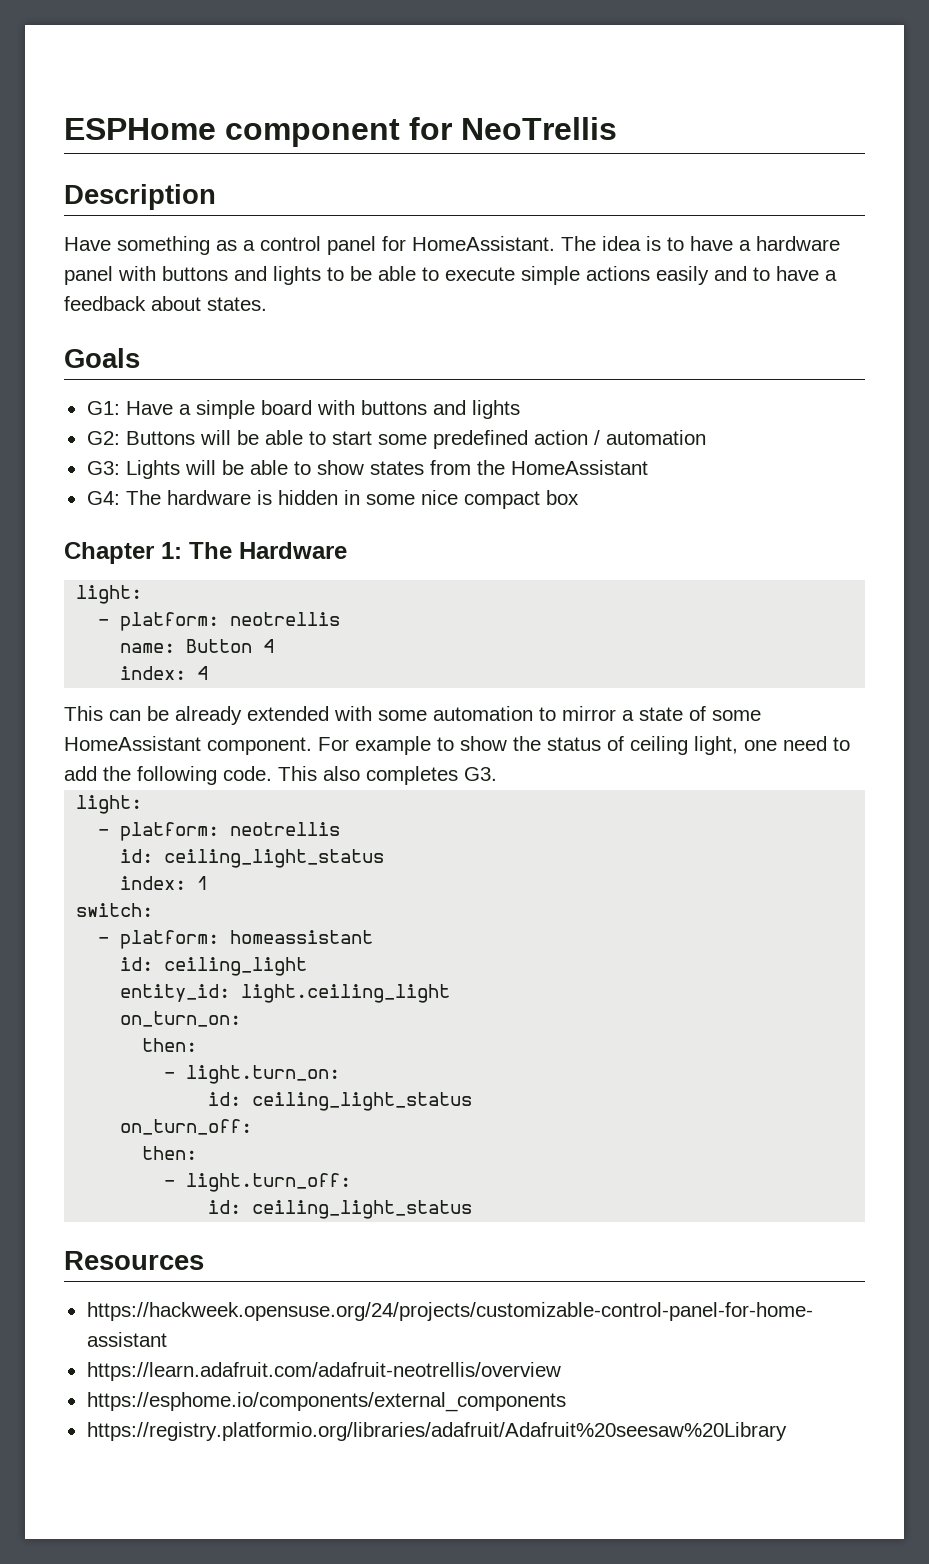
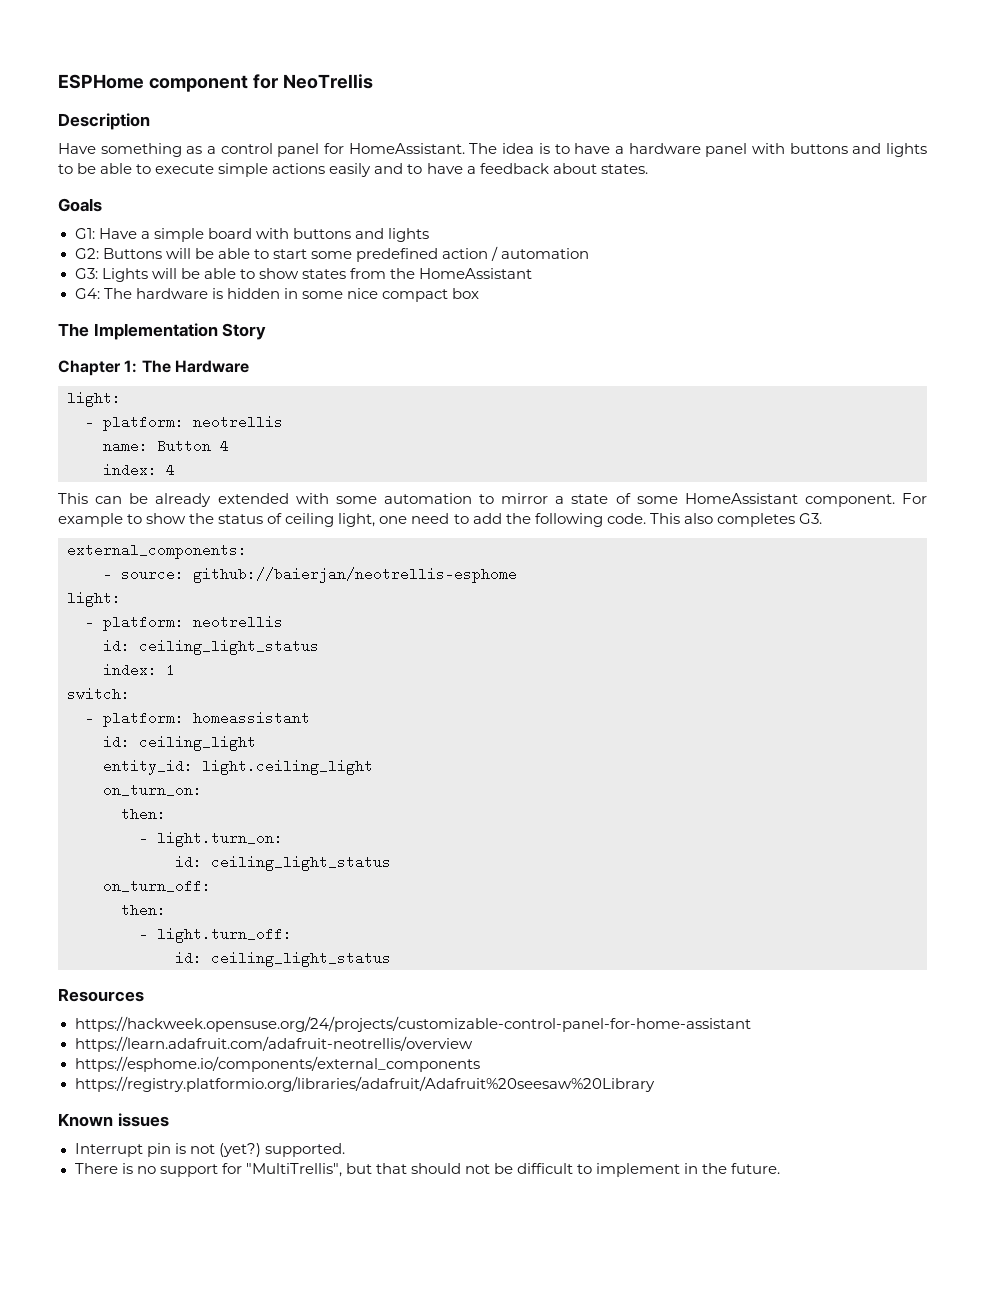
+ The Implementation Story
+ external_components:
+ - source: github://baierjan/neotrellis-esphome
+ Known issues
+ Interrupt pin is not (yet?) supported.
+ There is no support for "MultiTrellis", but that should not be difficult to implement in the future.

